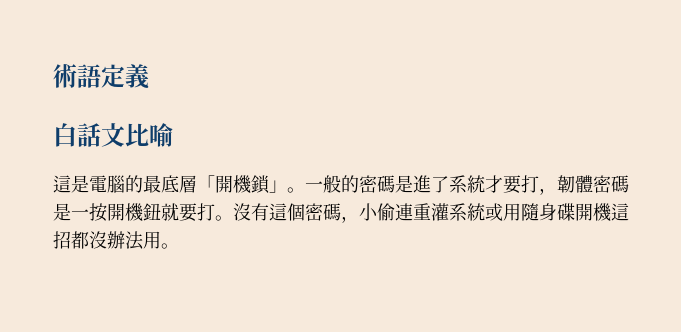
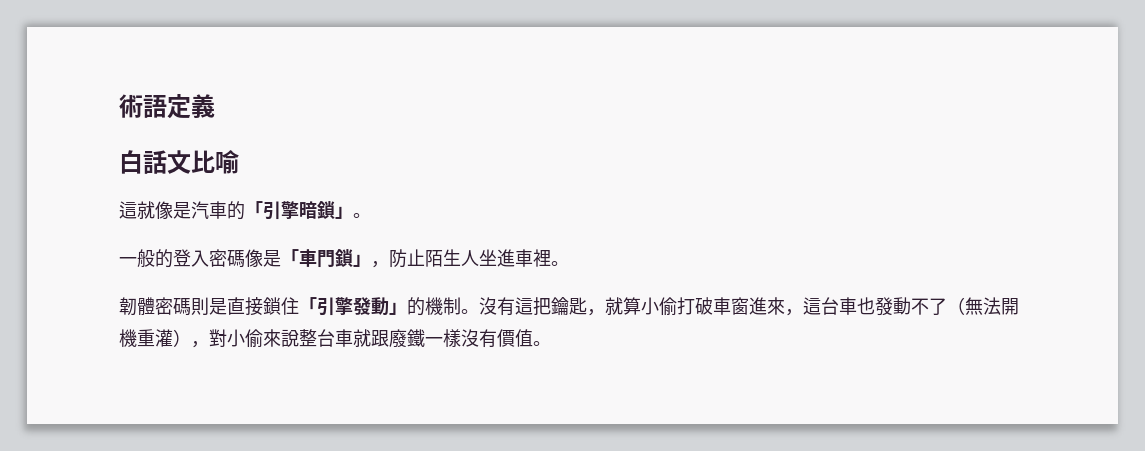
- 這是電腦的最底層「開機鎖」。一般的密碼是進了系統才要打，韌體密碼是一按開機鈕就要打。沒有這個密碼，小偷連重灌系統或用隨身碟開機這招都沒辦法用。
+ 這就像是汽車的「引擎暗鎖」。
+ 一般的登入密碼像是「車門鎖」，防止陌生人坐進車裡。
+ 韌體密碼則是直接鎖住「引擎發動」的機制。沒有這把鑰匙，就算小偷打破車窗進來，這台車也發動不了（無法開機重灌），對小偷來說整台車就跟廢鐵一樣沒有價值。

